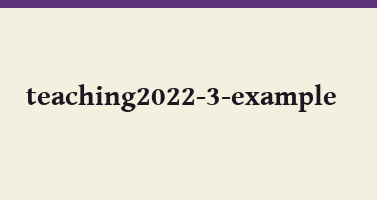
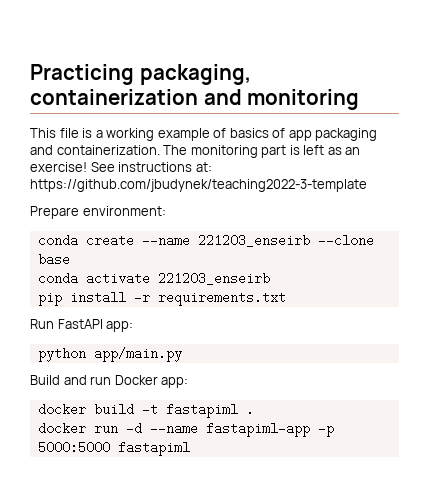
- teaching2022-3-example
+ Practicing packaging, containerization and monitoring
+ This file is a working example of basics of app packaging and containerization. The monitoring part is left as an exercise! See instructions at: https://github.com/jbudynek/teaching2022-3-template
+ Prepare environment:
+ conda create --name 221203_enseirb --clone base
+ conda activate 221203_enseirb
+ pip install -r requirements.txt
+ Run FastAPI app:
+ python app/main.py
+ Build and run Docker app:
+ docker build -t fastapiml .
+ docker run -d --name fastapiml-app -p 5000:5000 fastapiml

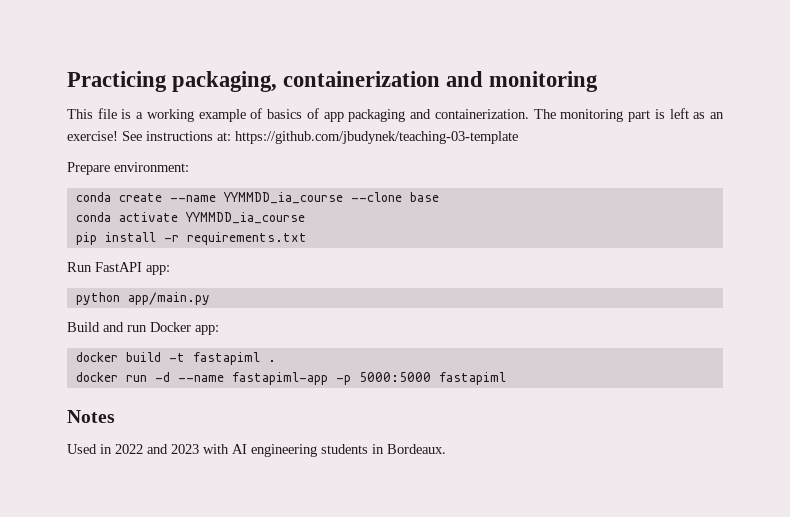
- See instructions at: https://github.com/jbudynek/teaching2022-3-template
+ See instructions at: https://github.com/jbudynek/teaching-03-template
- conda create --name 221203_enseirb --clone base
+ conda create --name YYMMDD_ia_course --clone base
- conda activate 221203_enseirb
+ conda activate YYMMDD_ia_course
+ Notes
+ Used in 2022 and 2023 with AI engineering students in Bordeaux.

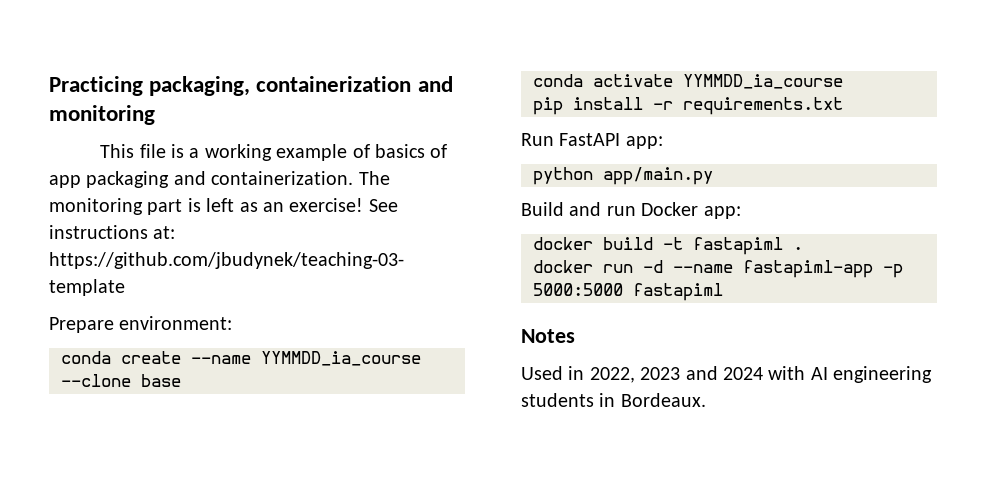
- Used in 2022 and 2023 with AI engineering students in Bordeaux.
+ Used in 2022, 2023 and 2024 with AI engineering students in Bordeaux.

